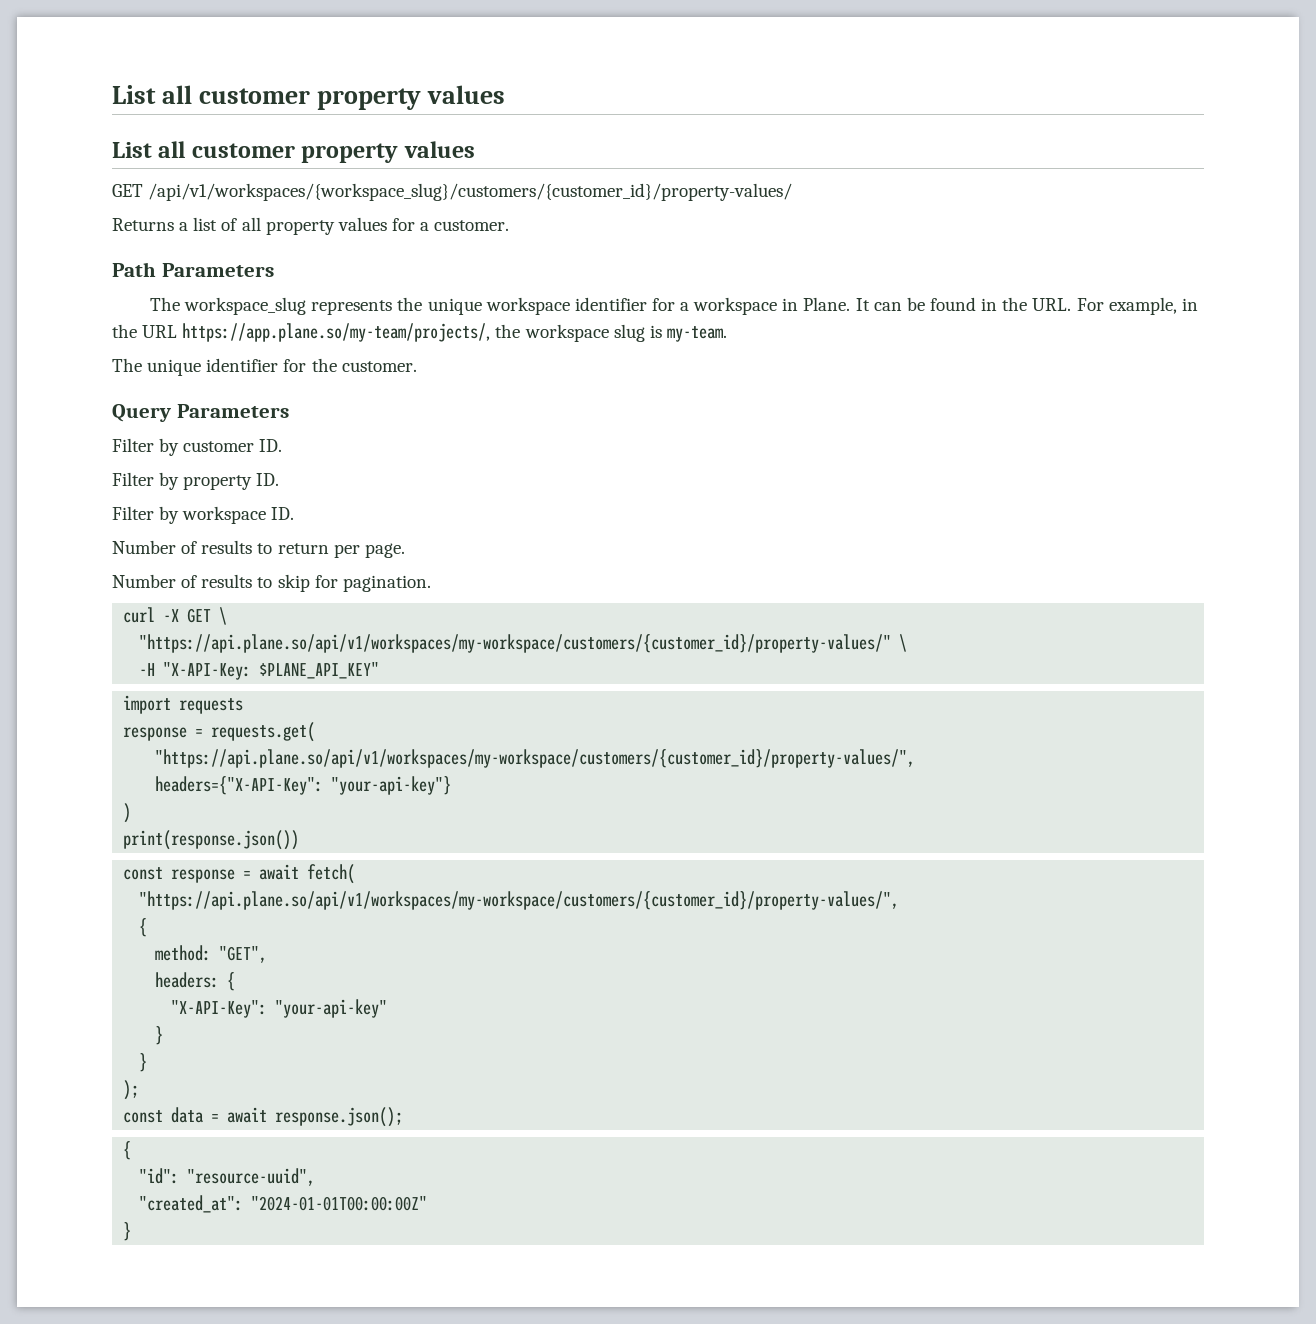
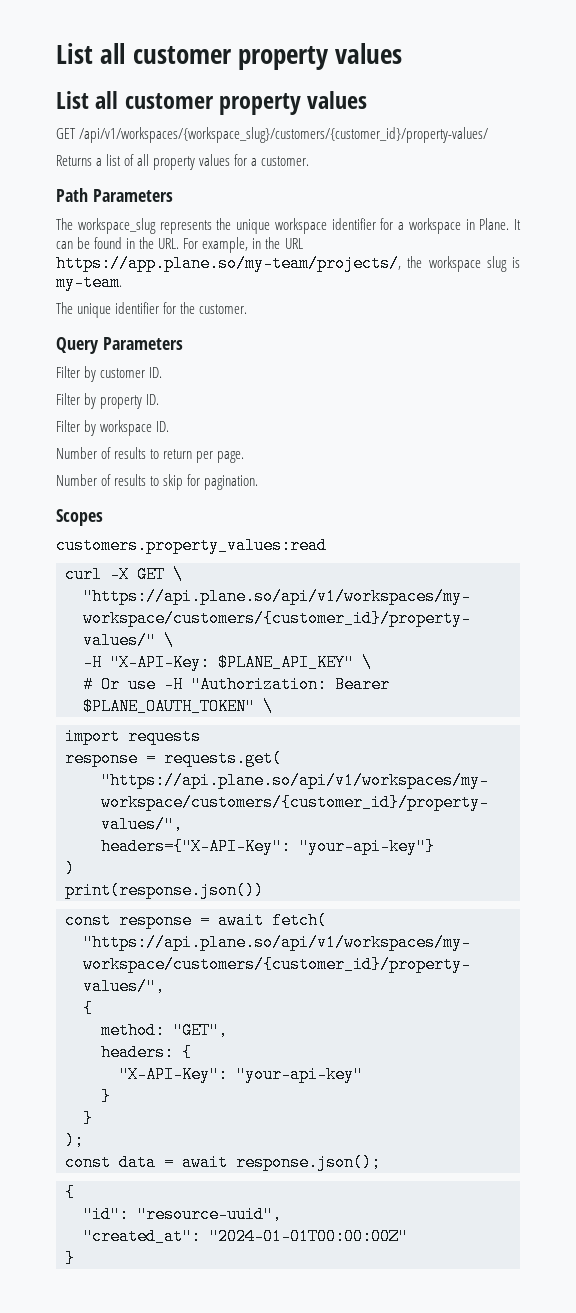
+ Scopes
+ customers.property_values:read
- -H "X-API-Key: $PLANE_API_KEY"
+ -H "X-API-Key: $PLANE_API_KEY" \
+ # Or use -H "Authorization: Bearer $PLANE_OAUTH_TOKEN" \

